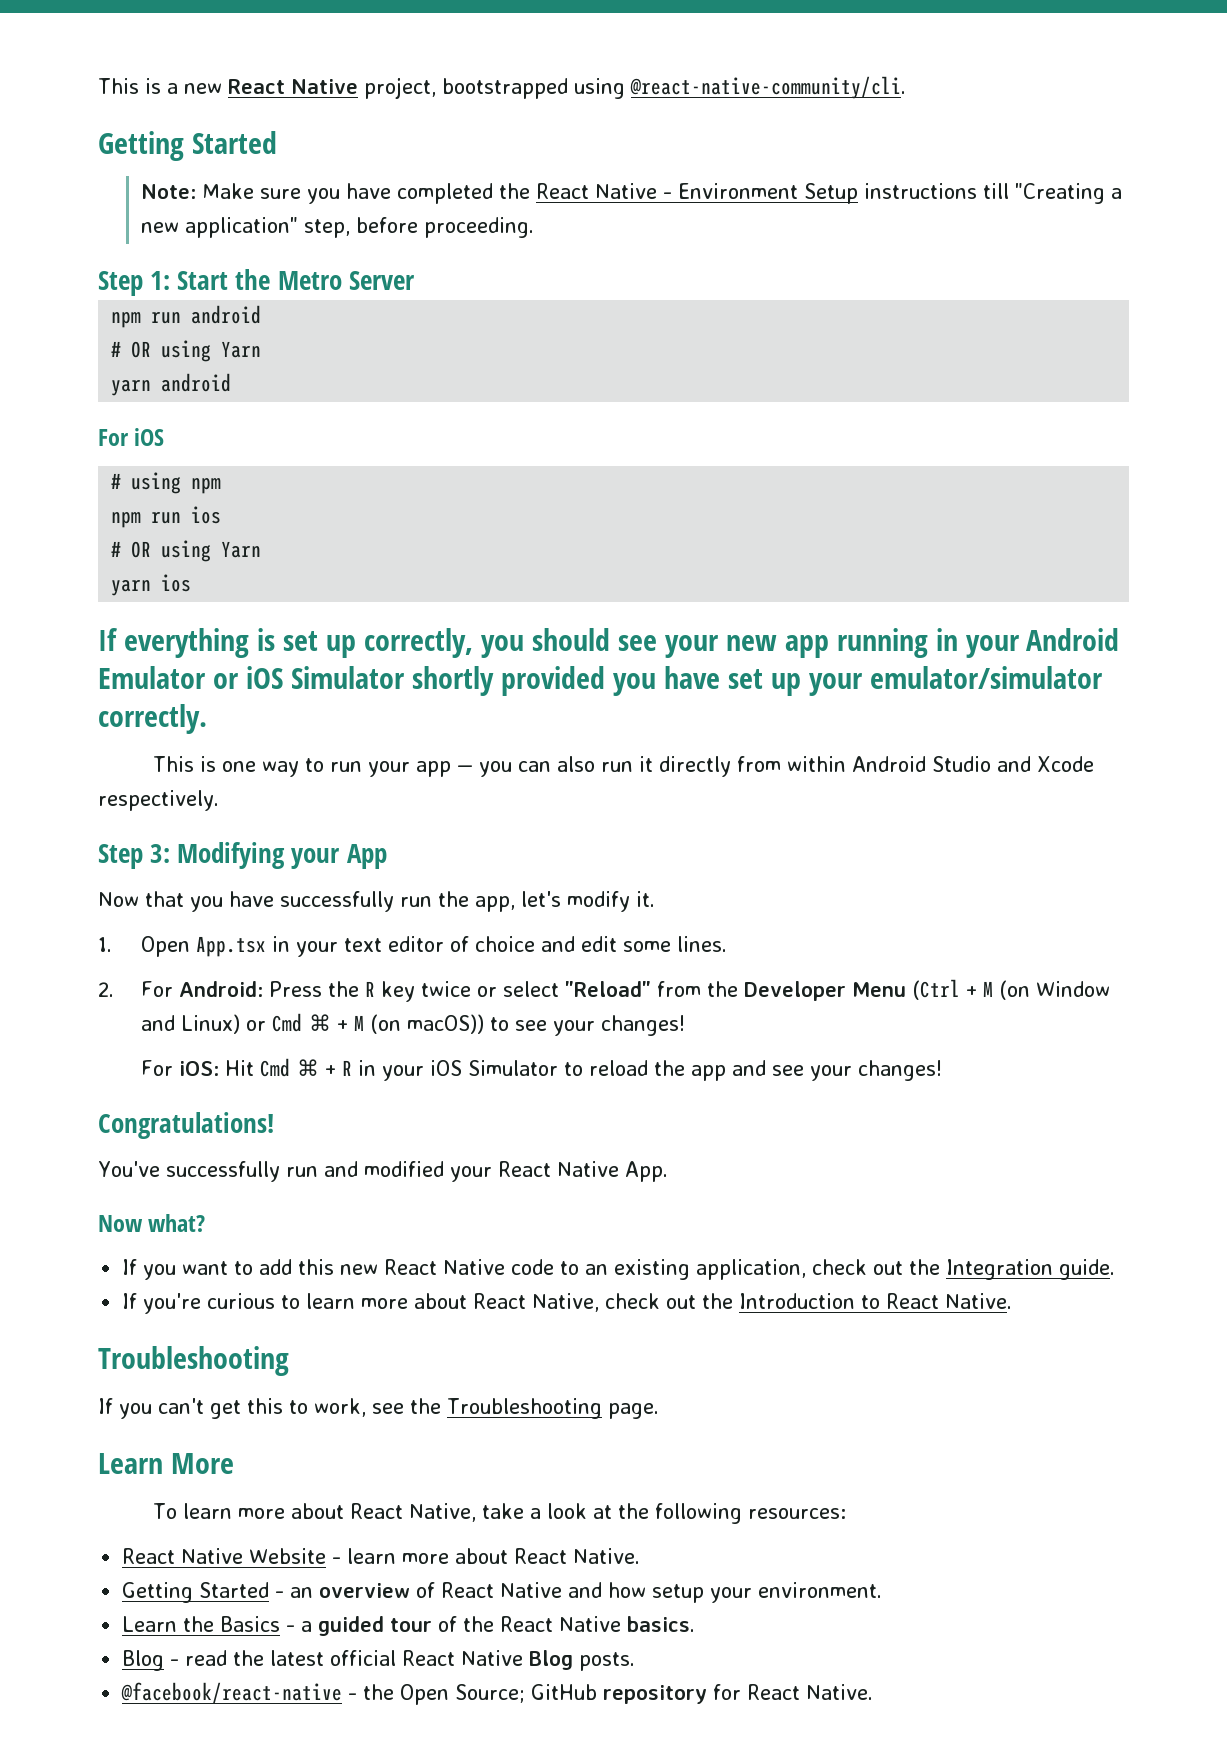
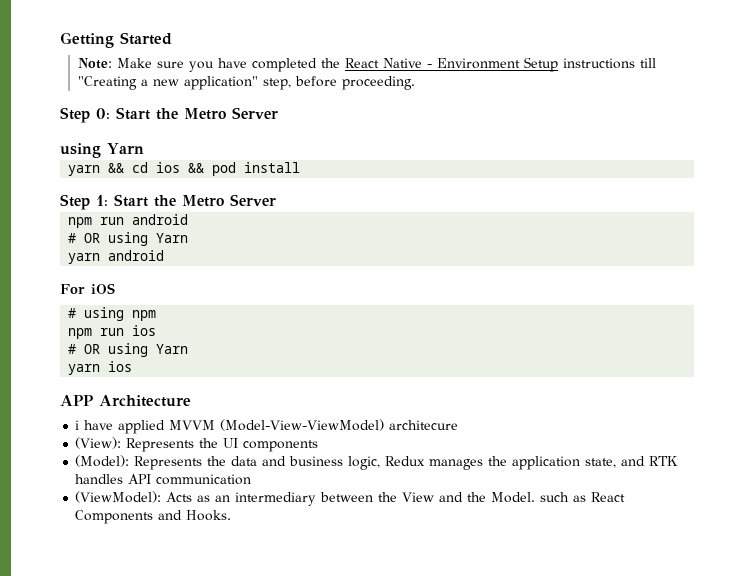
- This is a new React Native project, bootstrapped using @react-native-community/cli.
+ Step 0: Start the Metro Server
+ using Yarn
+ yarn && cd ios && pod install
- If everything is set up correctly, you should see your new app running in your Android Emulator or iOS Simulator shortly provided you have set up your emulator/simulator correctly.
- This is one way to run your app — you can also run it directly from within Android Studio and Xcode respectively.
- Step 3: Modifying your App
- Now that you have successfully run the app, let's modify it.
- 1. Open App.tsx in your text editor of choice and edit some lines.
- 2. For Android: Press the R key twice or select "Reload" from the Developer Menu (Ctrl + M (on Window and Linux) or Cmd ⌘ + M (on macOS)) to see your changes!
- For iOS: Hit Cmd ⌘ + R in your iOS Simulator to reload the app and see your changes!
- Congratulations!
- You've successfully run and modified your React Native App.
- Now what?
- If you want to add this new React Native code to an existing application, check out the Integration guide.
- If you're curious to learn more about React Native, check out the Introduction to React Native.
- Troubleshooting
- If you can't get this to work, see the Troubleshooting page.
- Learn More
- To learn more about React Native, take a look at the following resources:
- React Native Website - learn more about React Native.
- Getting Started - an overview of React Native and how setup your environment.
- Learn the Basics - a guided tour of the React Native basics.
- Blog - read the latest official React Native Blog posts.
- @facebook/react-native - the Open Source; GitHub repository for React Native.
+ APP Architecture
+ i have applied MVVM (Model-View-ViewModel) architecure
+ (View): Represents the UI components
+ (Model): Represents the data and business logic, Redux manages the application state, and RTK handles API communication
+ (ViewModel): Acts as an intermediary between the View and the Model. such as React Components and Hooks.

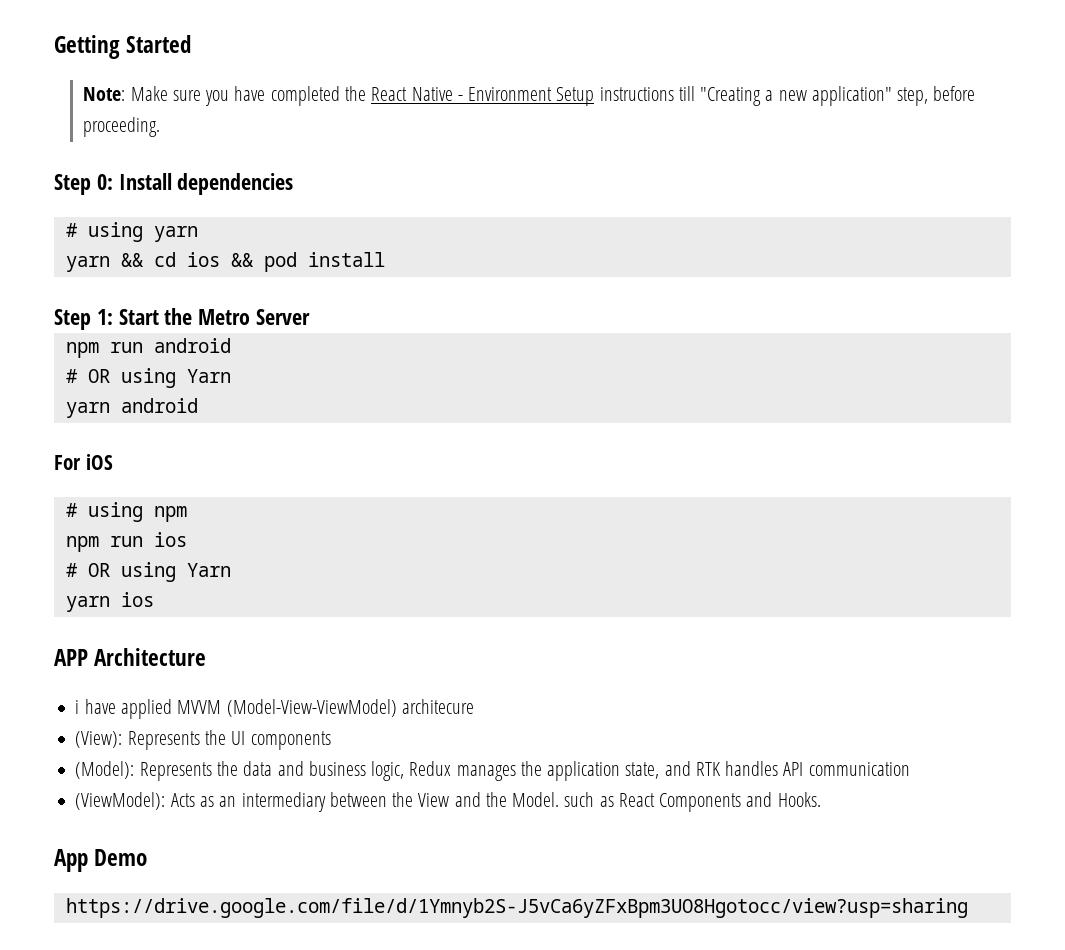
- Step 0: Start the Metro Server
- using Yarn
+ Step 0: Install dependencies
+ # using yarn
+ App Demo
+ https://drive.google.com/file/d/1Ymnyb2S-J5vCa6yZFxBpm3UO8Hgotocc/view?usp=sharing

